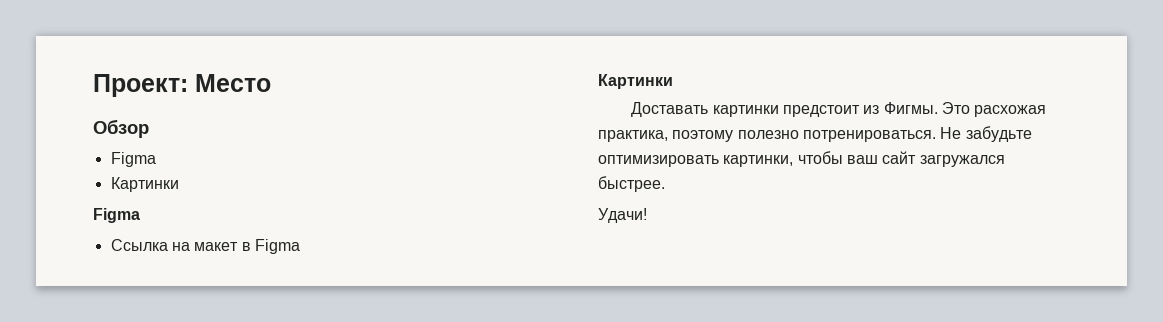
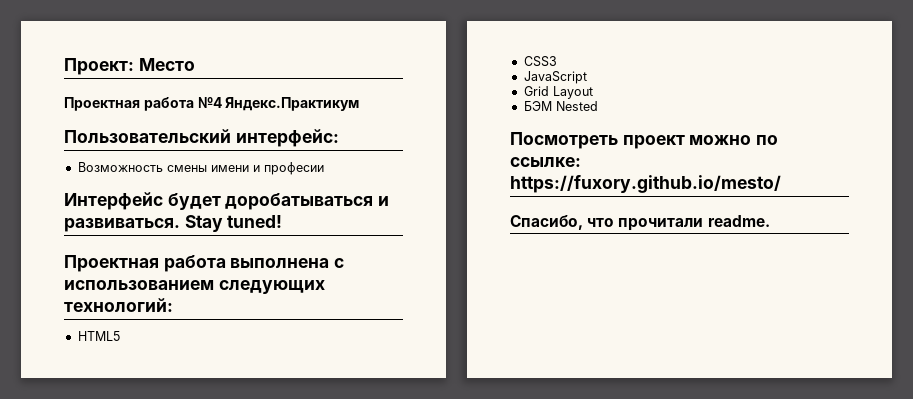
- Обзор
- Figma
- Картинки
- Figma
- Ссылка на макет в Figma
- Картинки
- Доставать картинки предстоит из Фигмы. Это расхожая практика, поэтому полезно потренироваться. Не забудьте оптимизировать картинки, чтобы ваш сайт загружался быстрее.
- Удачи!
+ Проектная работа №4 Яндекс.Практикум
+ Пользовательский интерфейс:
+ Возможность смены имени и професии
+ Интерфейс будет доробатываться и развиваться. Stay tuned!
+ Проектная работа выполнена с использованием следующих технологий:
+ HTML5
+ CSS3
+ JavaScript
+ Grid Layout
+ БЭМ Nested
+ Посмотреть проект можно по ссылке: https://fuxory.github.io/mesto/
+ Спасибо, что прочитали readme.

